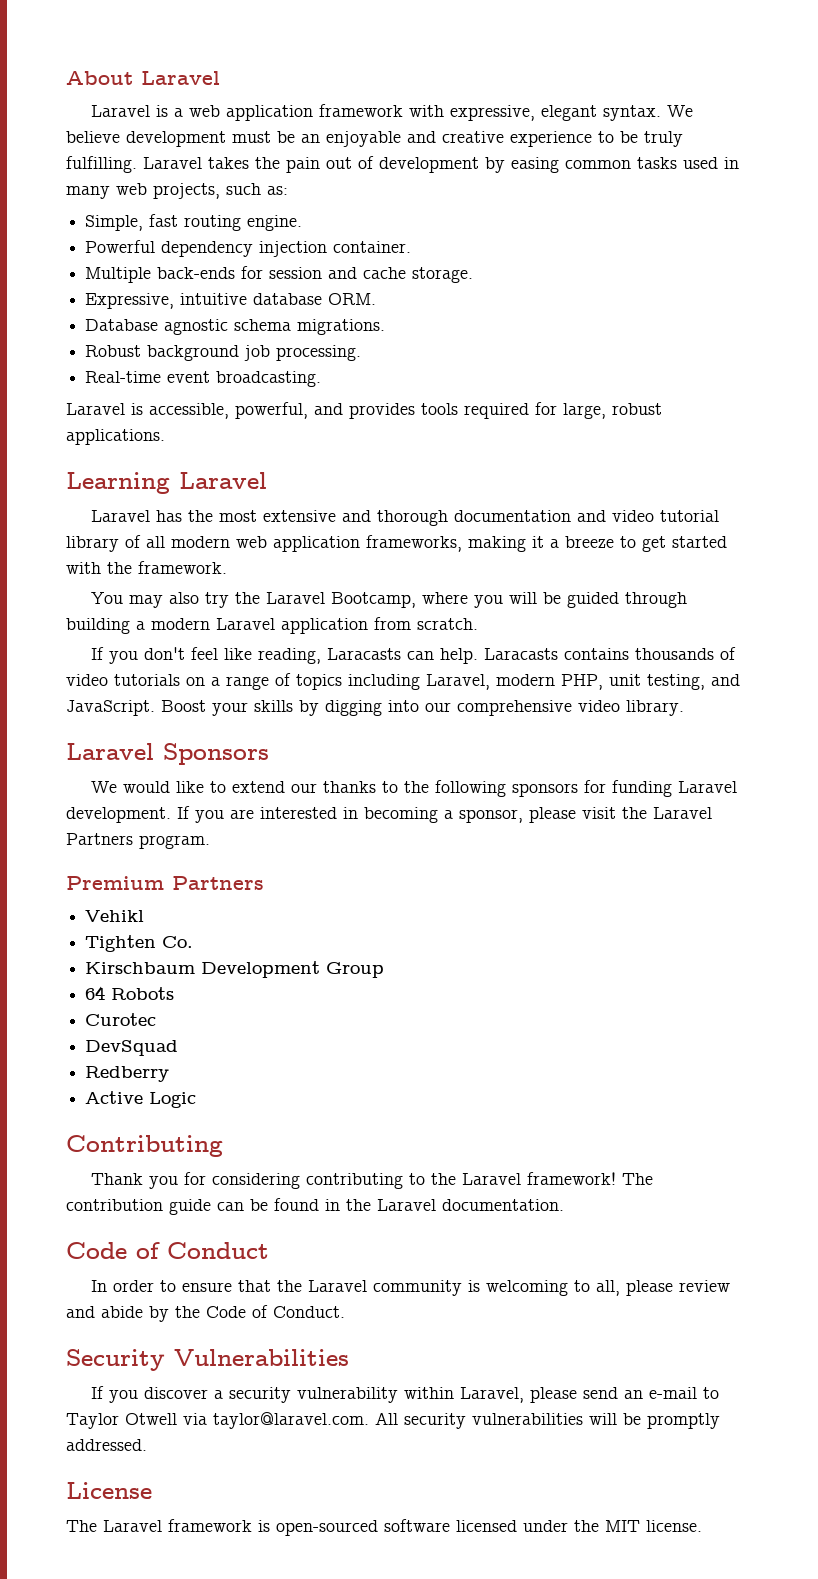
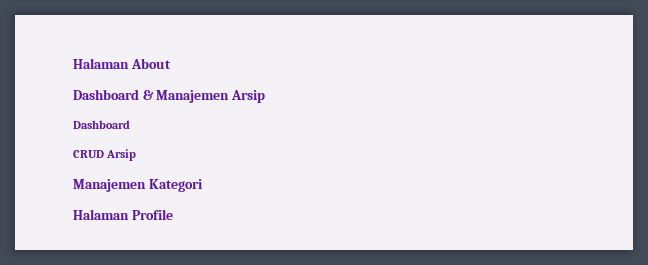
- About Laravel
- Laravel is a web application framework with expressive, elegant syntax. We believe development must be an enjoyable and creative experience to be truly fulfilling. Laravel takes the pain out of development by easing common tasks used in many web projects, such as:
- Simple, fast routing engine.
- Powerful dependency injection container.
- Multiple back-ends for session and cache storage.
- Expressive, intuitive database ORM.
- Database agnostic schema migrations.
- Robust background job processing.
- Real-time event broadcasting.
- Laravel is accessible, powerful, and provides tools required for large, robust applications.
- Learning Laravel
- Laravel has the most extensive and thorough documentation and video tutorial library of all modern web application frameworks, making it a breeze to get started with the framework.
- You may also try the Laravel Bootcamp, where you will be guided through building a modern Laravel application from scratch.
- If you don't feel like reading, Laracasts can help. Laracasts contains thousands of video tutorials on a range of topics including Laravel, modern PHP, unit testing, and JavaScript. Boost your skills by digging into our comprehensive video library.
- Laravel Sponsors
- We would like to extend our thanks to the following sponsors for funding Laravel development. If you are interested in becoming a sponsor, please visit the Laravel Partners program.
- Premium Partners
- Vehikl
- Tighten Co.
- Kirschbaum Development Group
- 64 Robots
- Curotec
- DevSquad
- Redberry
- Active Logic
- Contributing
- Thank you for considering contributing to the Laravel framework! The contribution guide can be found in the Laravel documentation.
- Code of Conduct
- In order to ensure that the Laravel community is welcoming to all, please review and abide by the Code of Conduct.
- Security Vulnerabilities
- If you discover a security vulnerability within Laravel, please send an e-mail to Taylor Otwell via taylor@laravel.com. All security vulnerabilities will be promptly addressed.
- License
- The Laravel framework is open-sourced software licensed under the MIT license.
+ Halaman About
+ Dashboard & Manajemen Arsip
+ Dashboard
+ CRUD Arsip
+ Manajemen Kategori
+ Halaman Profile

